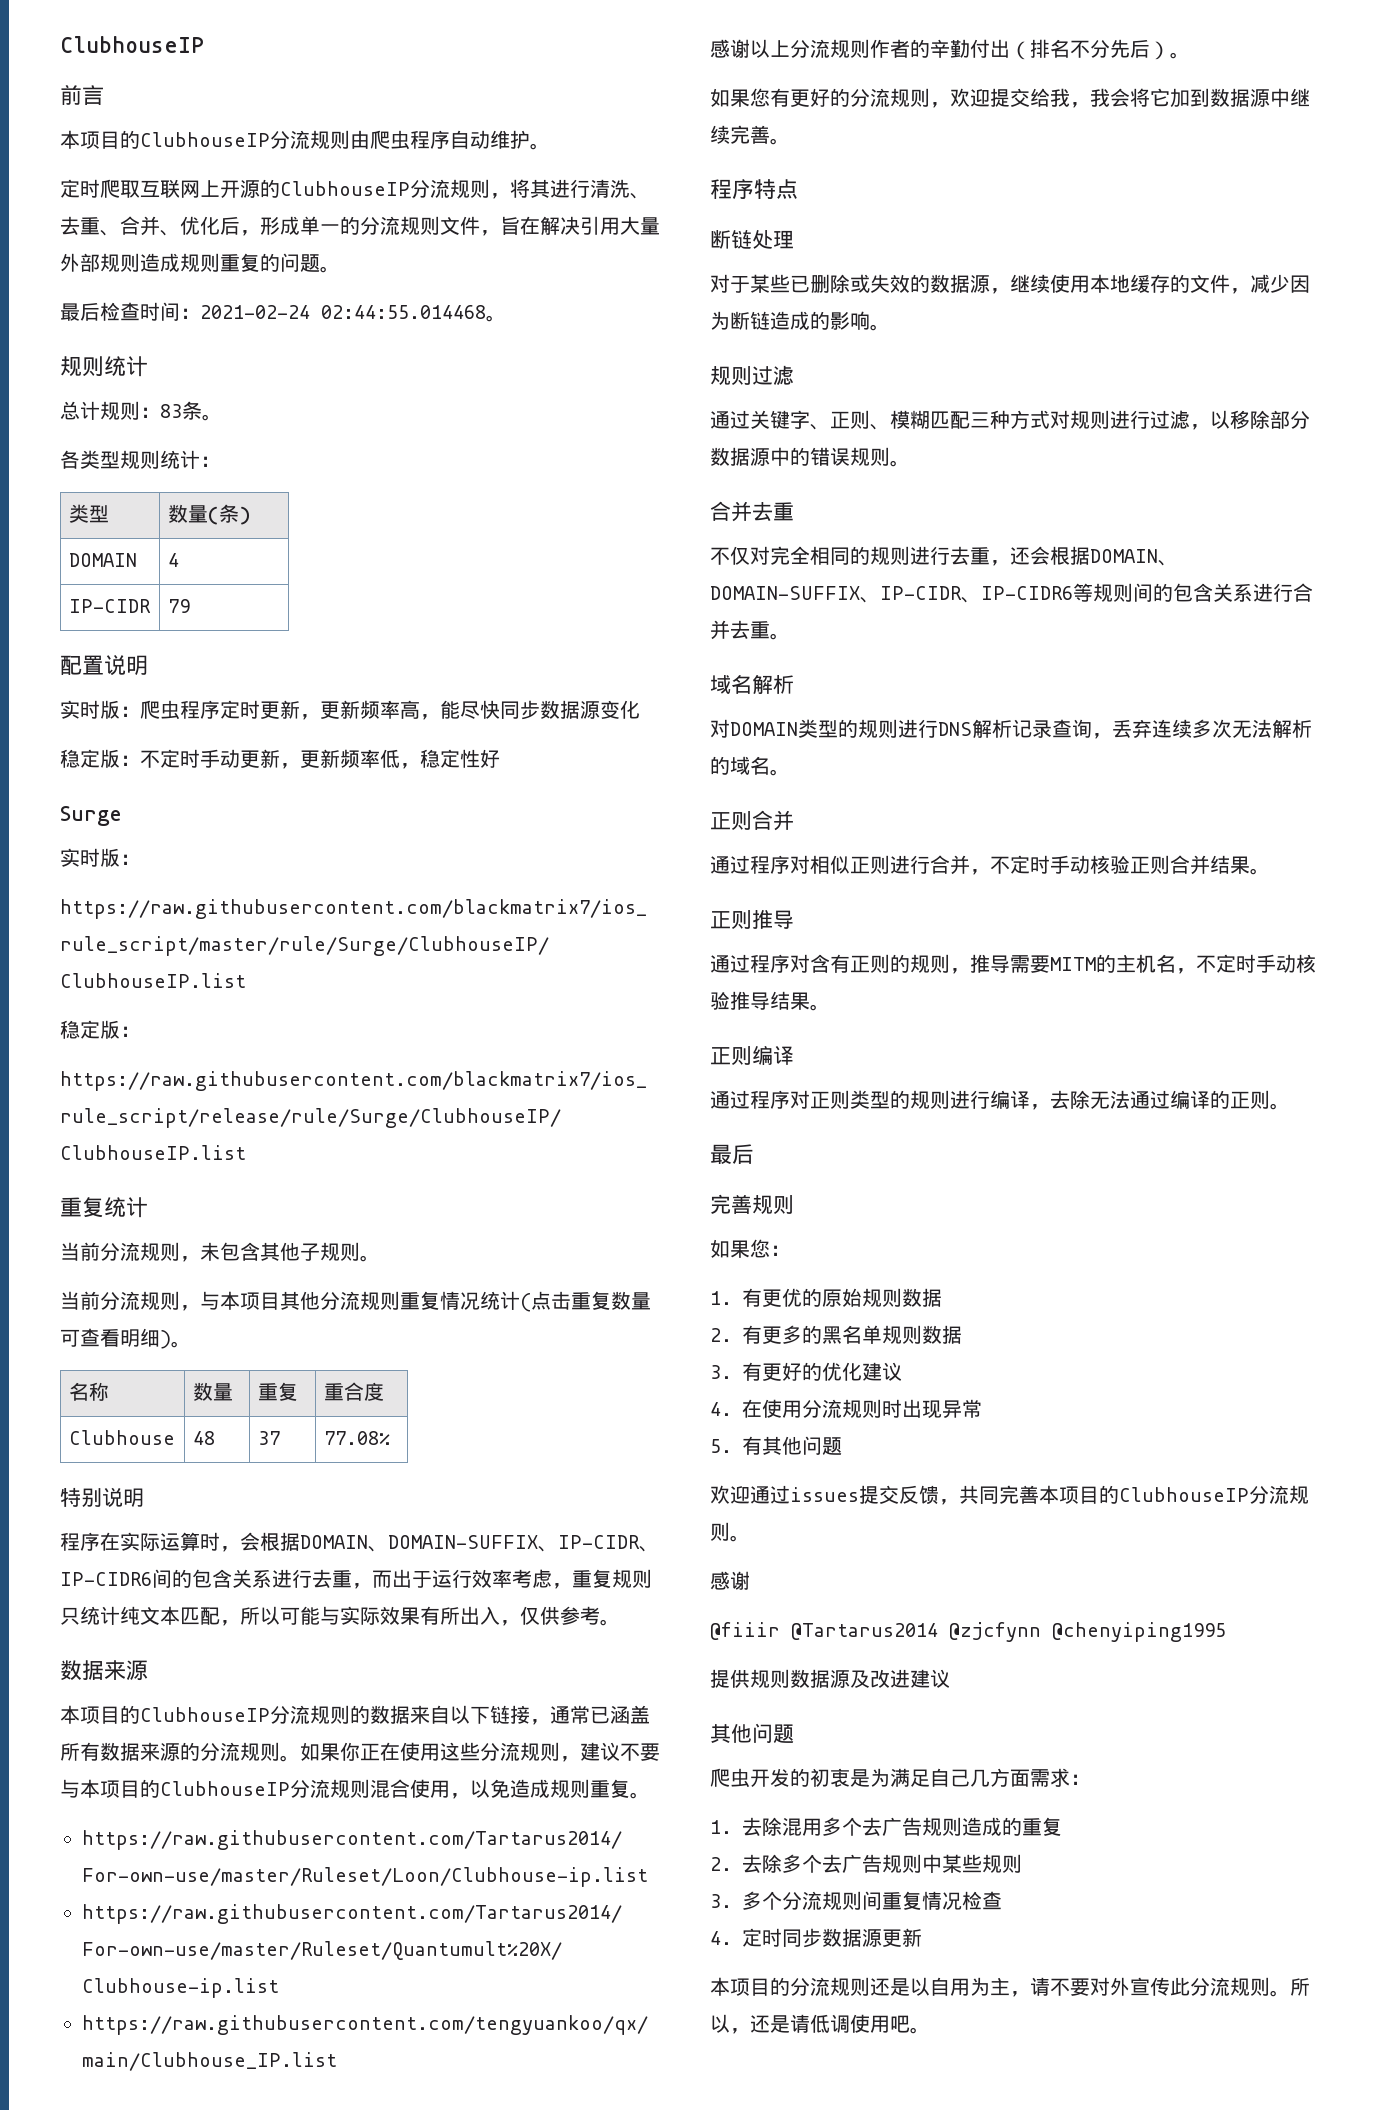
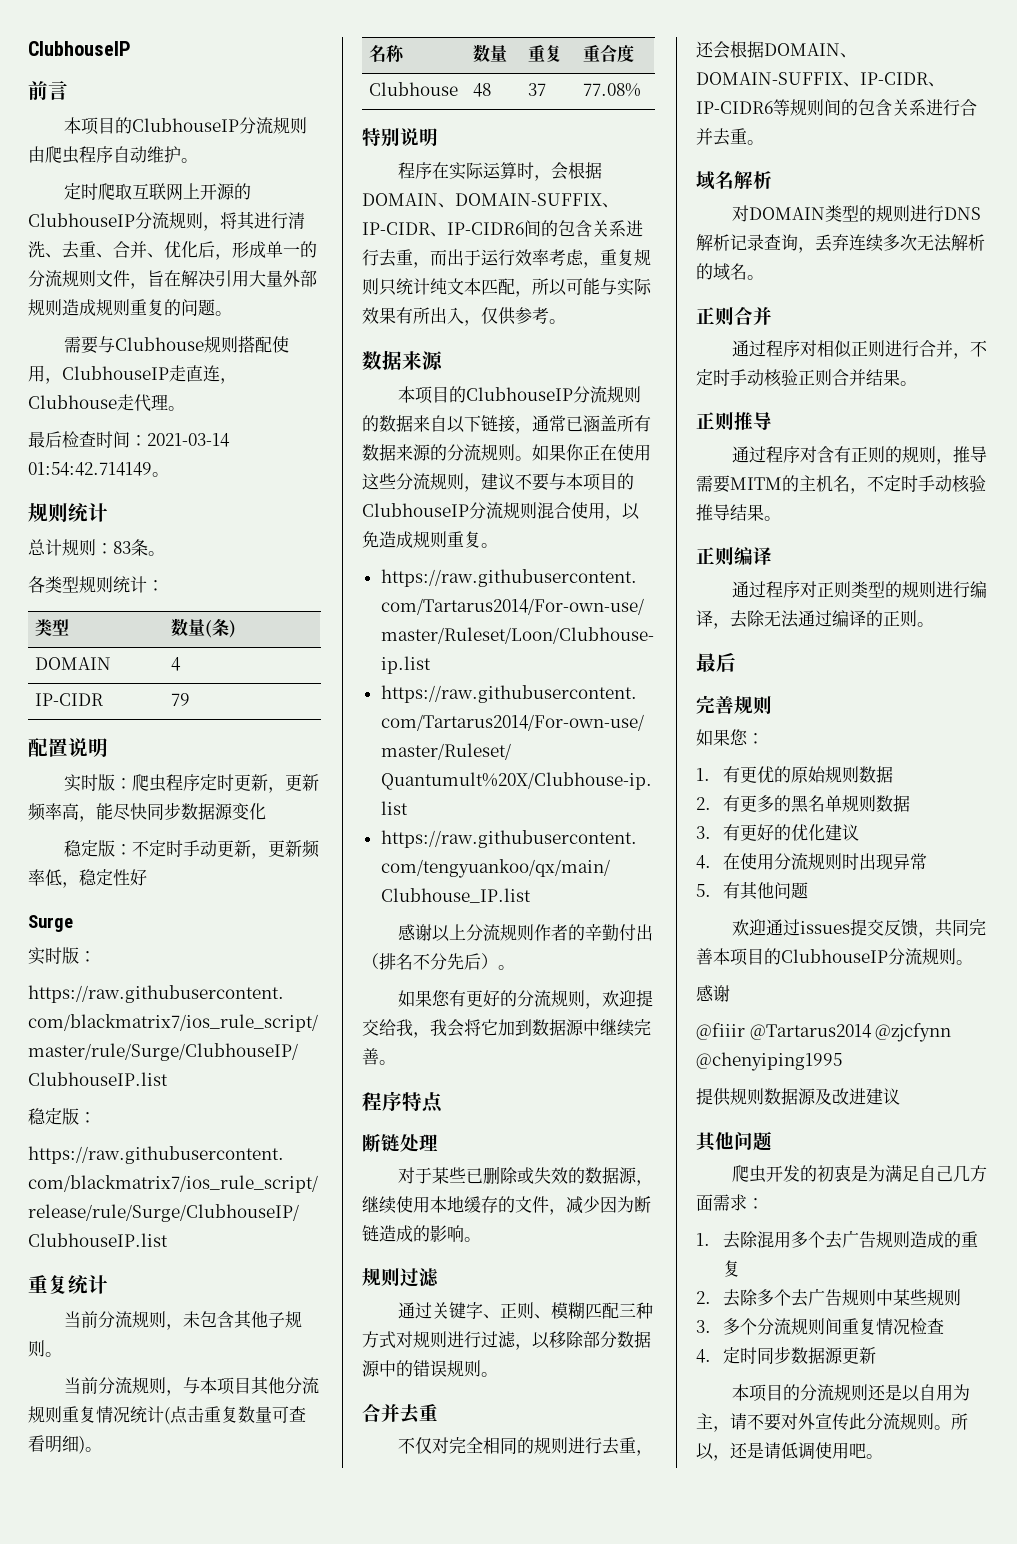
+ 需要与Clubhouse规则搭配使用，ClubhouseIP走直连，Clubhouse走代理。
- 最后检查时间：2021-02-24 02:44:55.014468。
+ 最后检查时间：2021-03-14 01:54:42.714149。

